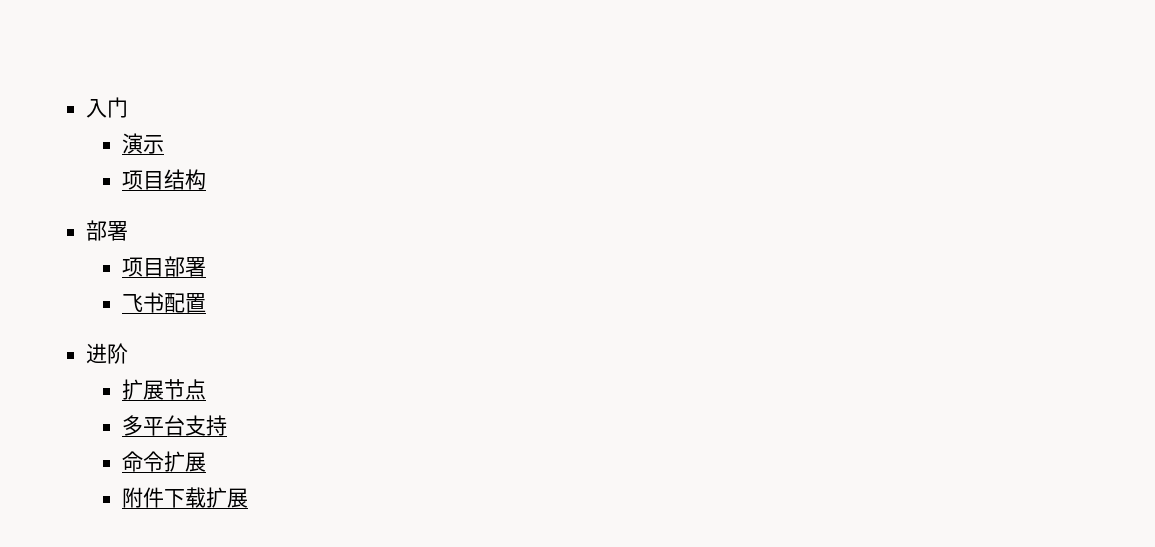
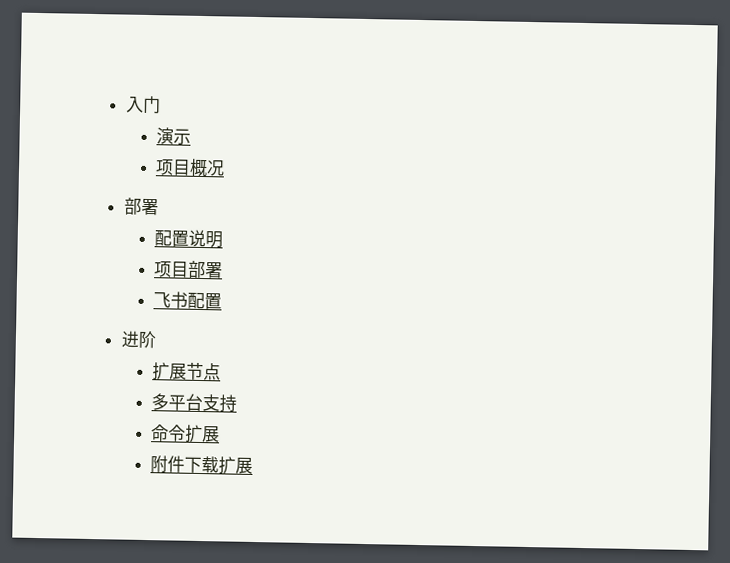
- 项目结构
+ 项目概况
  部署
+ 配置说明

